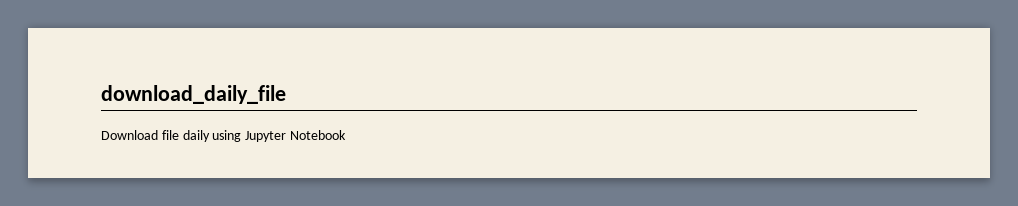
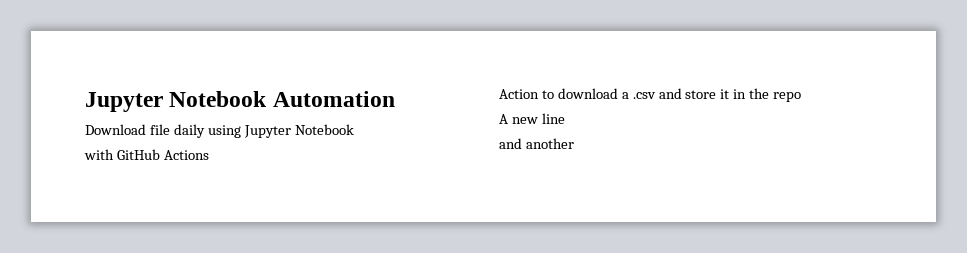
- download_daily_file
+ Jupyter Notebook Automation
+ with GitHub Actions
+ Action to download a .csv and store it in the repo
+ A new line
+ and another

